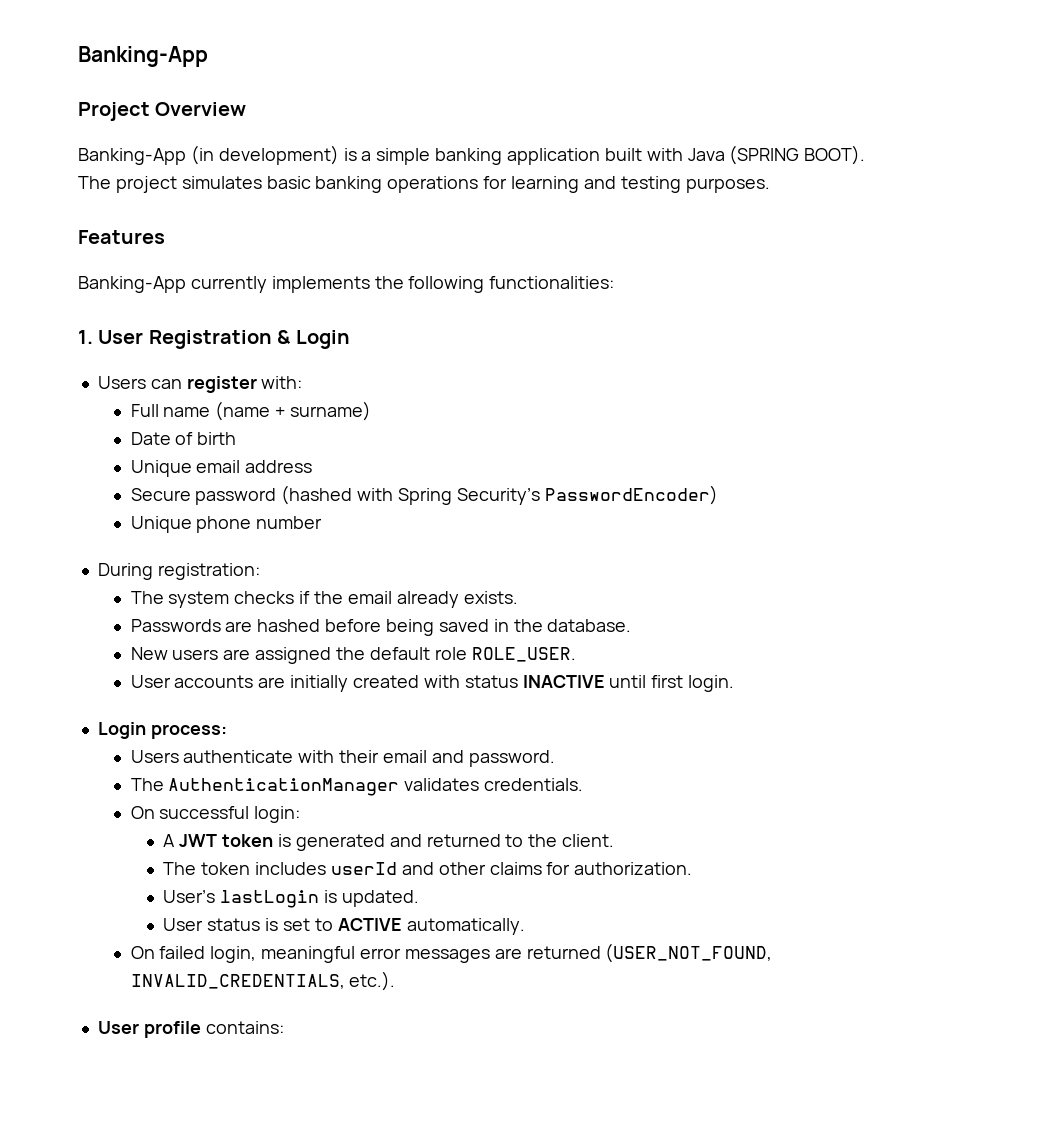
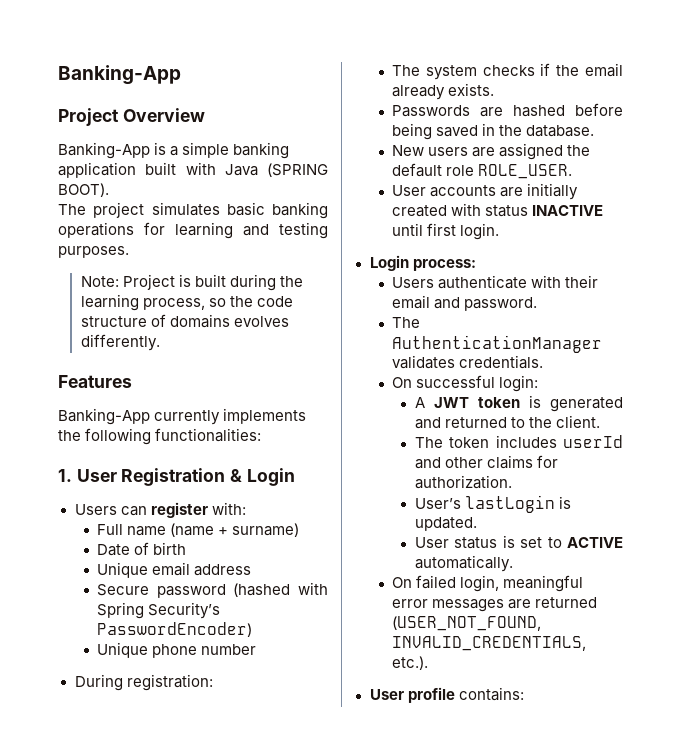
- Banking-App (in development) is a simple banking application built with Java (SPRING BOOT).
+ Banking-App is a simple banking application built with Java (SPRING BOOT).
+ Note: Project is built during the learning process, so the code structure of domains evolves differently.

